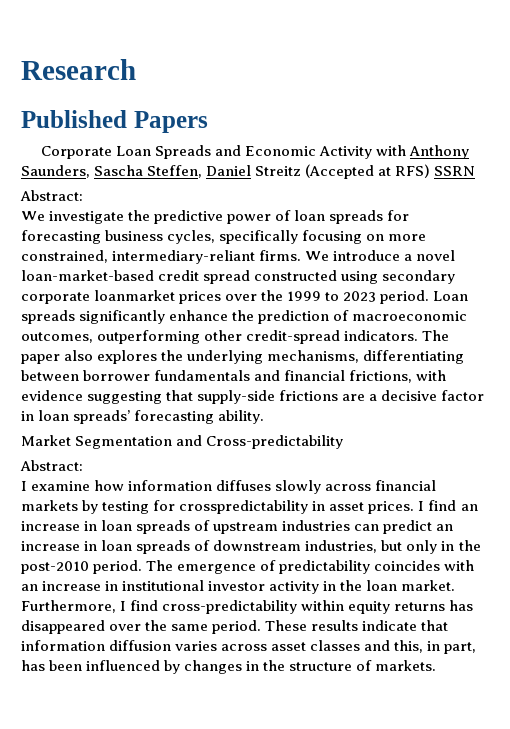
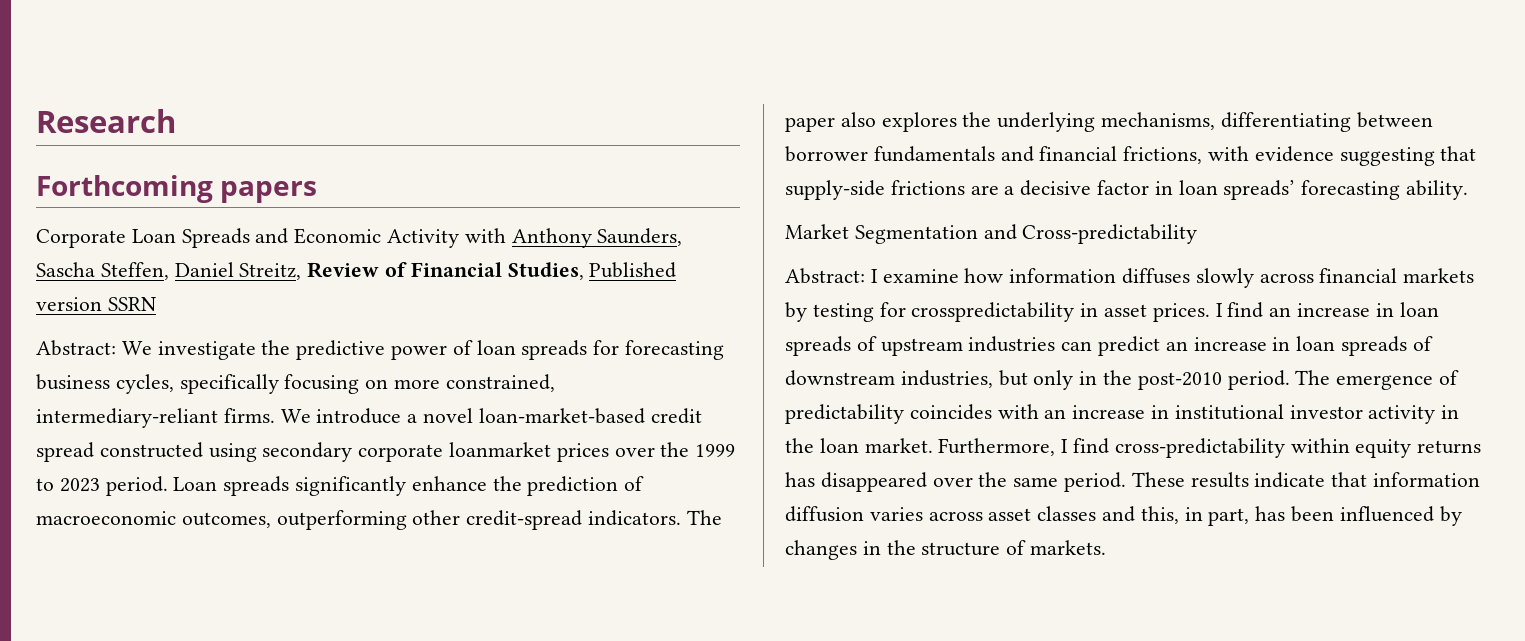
- Published Papers
+ Forthcoming papers
- Corporate Loan Spreads and Economic Activity with Anthony Saunders, Sascha Steffen, Daniel Streitz (Accepted at RFS) SSRN
- Abstract:
- We investigate the predictive power of loan spreads for forecasting business cycles, specifically focusing on more constrained, intermediary-reliant firms.
+ Corporate Loan Spreads and Economic Activity with Anthony Saunders, Sascha Steffen, Daniel Streitz, Review of Financial Studies, Published version SSRN
+ Abstract: We investigate the predictive power of loan spreads for forecasting business cycles, specifically focusing on more constrained, intermediary-reliant firms.
  Market Segmentation and Cross-predictability
- Abstract:
- I examine how information diffuses slowly across financial markets by testing for crosspredictability in asset prices.
+ Abstract: I examine how information diffuses slowly across financial markets by testing for crosspredictability in asset prices.

